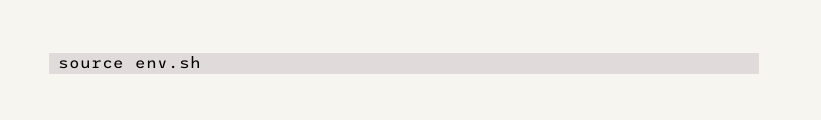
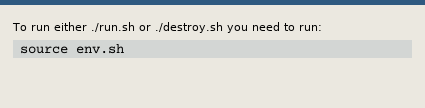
+ To run either ./run.sh or ./destroy.sh you need to run:

